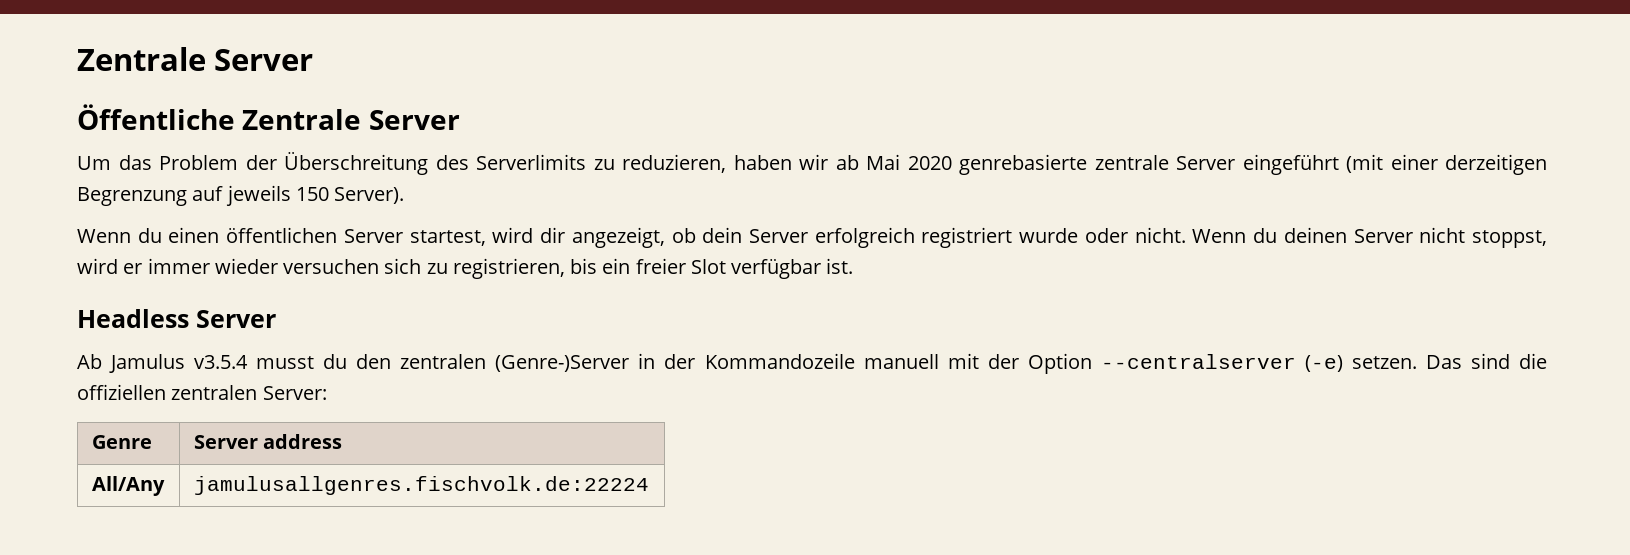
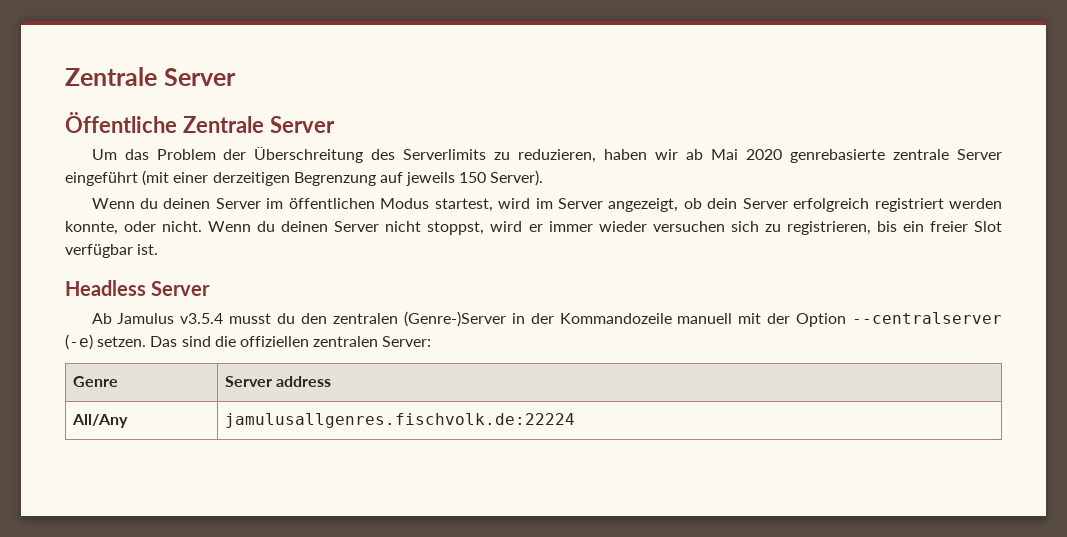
- Wenn du einen öffentlichen Server startest, wird dir angezeigt, ob dein Server erfolgreich registriert wurde oder nicht.
+ Wenn du deinen Server im öffentlichen Modus startest, wird im Server angezeigt, ob dein Server erfolgreich registriert werden konnte, oder nicht.

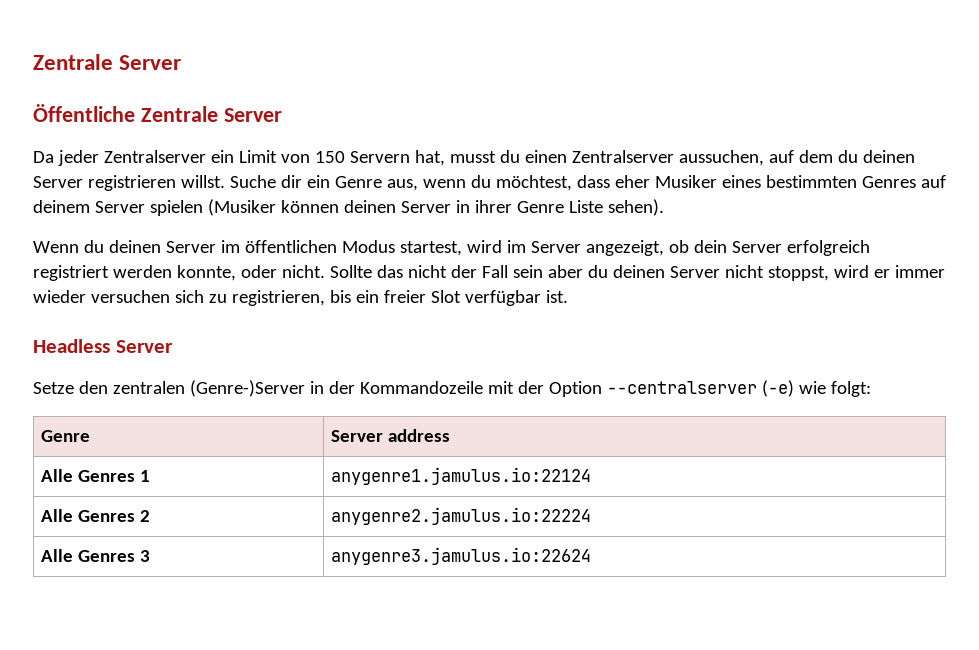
- Um das Problem der Überschreitung des Serverlimits zu reduzieren, haben wir ab Mai 2020 genrebasierte zentrale Server eingeführt (mit einer derzeitigen Begrenzung auf jeweils 150 Server).
+ Da jeder Zentralserver ein Limit von 150 Servern hat, musst du einen Zentralserver aussuchen, auf dem du deinen Server registrieren willst. Suche dir ein Genre aus, wenn du möchtest, dass eher Musiker eines bestimmten Genres auf deinem Server spielen (Musiker können deinen Server in ihrer Genre Liste sehen).
- Wenn du deinen Server nicht stoppst, wird er immer wieder versuchen sich zu registrieren, bis ein freier Slot verfügbar ist.
+ Sollte das nicht der Fall sein aber du deinen Server nicht stoppst, wird er immer wieder versuchen sich zu registrieren, bis ein freier Slot verfügbar ist.
- Ab Jamulus v3.5.4 musst du den zentralen (Genre-)Server in der Kommandozeile manuell mit der Option --centralserver (-e) setzen. Das sind die offiziellen zentralen Server:
+ Setze den zentralen (Genre-)Server in der Kommandozeile mit der Option --centralserver (-e) wie folgt:
  Genre | Server address
- All/Any | jamulusallgenres.fischvolk.de:22224
+ Alle Genres 1 | anygenre1.jamulus.io:22124
+ Alle Genres 2 | anygenre2.jamulus.io:22224
+ Alle Genres 3 | anygenre3.jamulus.io:22624

